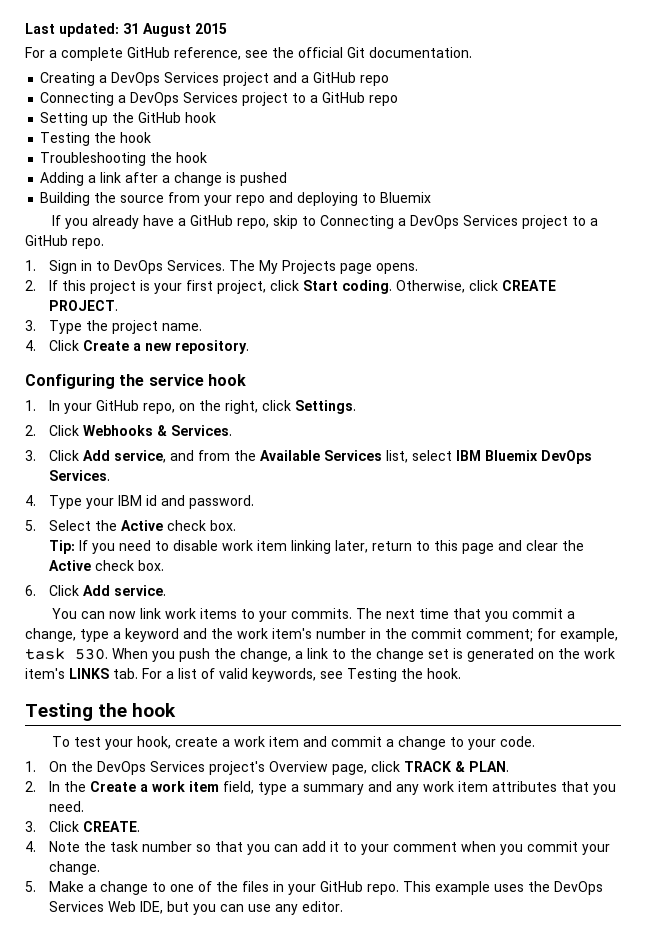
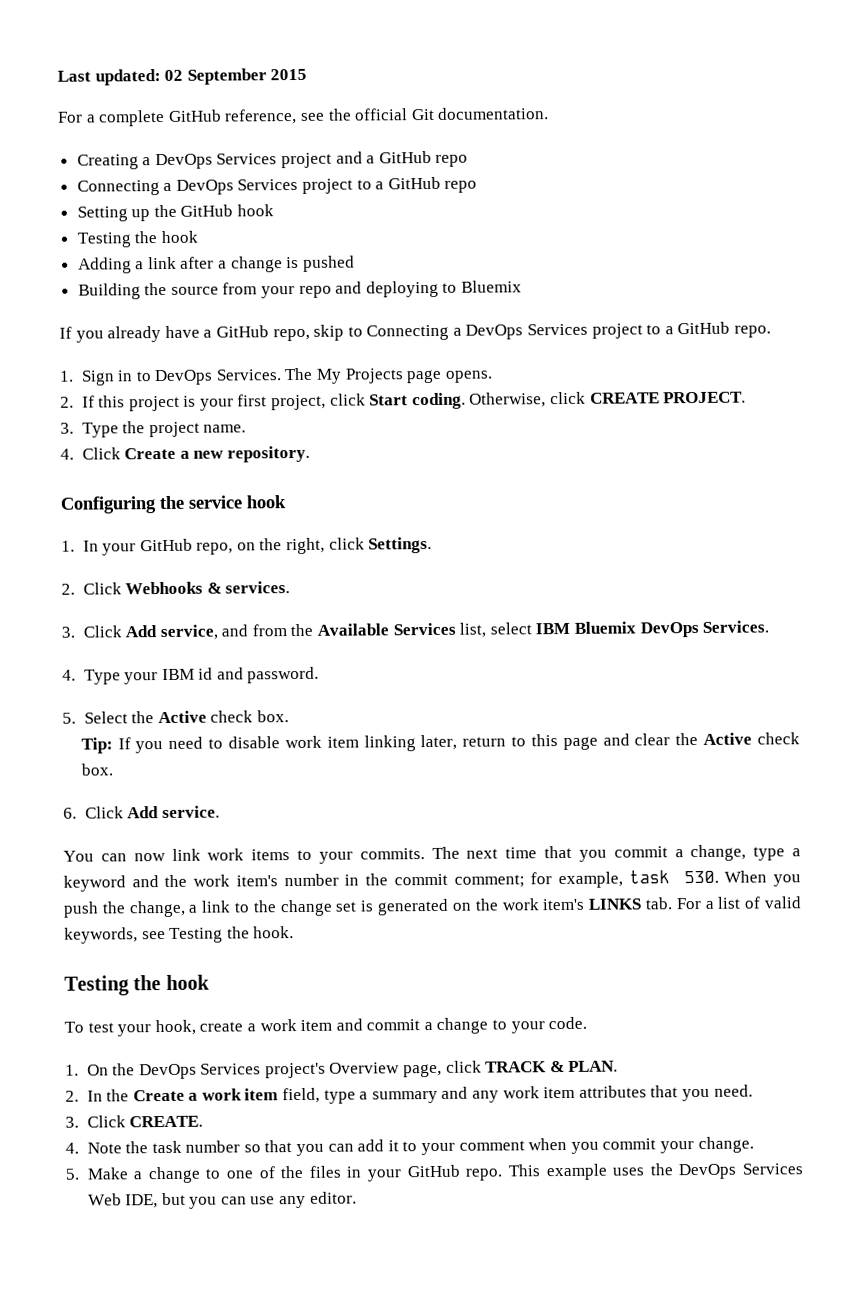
- Last updated: 31 August 2015
+ Last updated: 02 September 2015
- Troubleshooting the hook
- 2. Click Webhooks & Services.
+ 2. Click Webhooks & services.

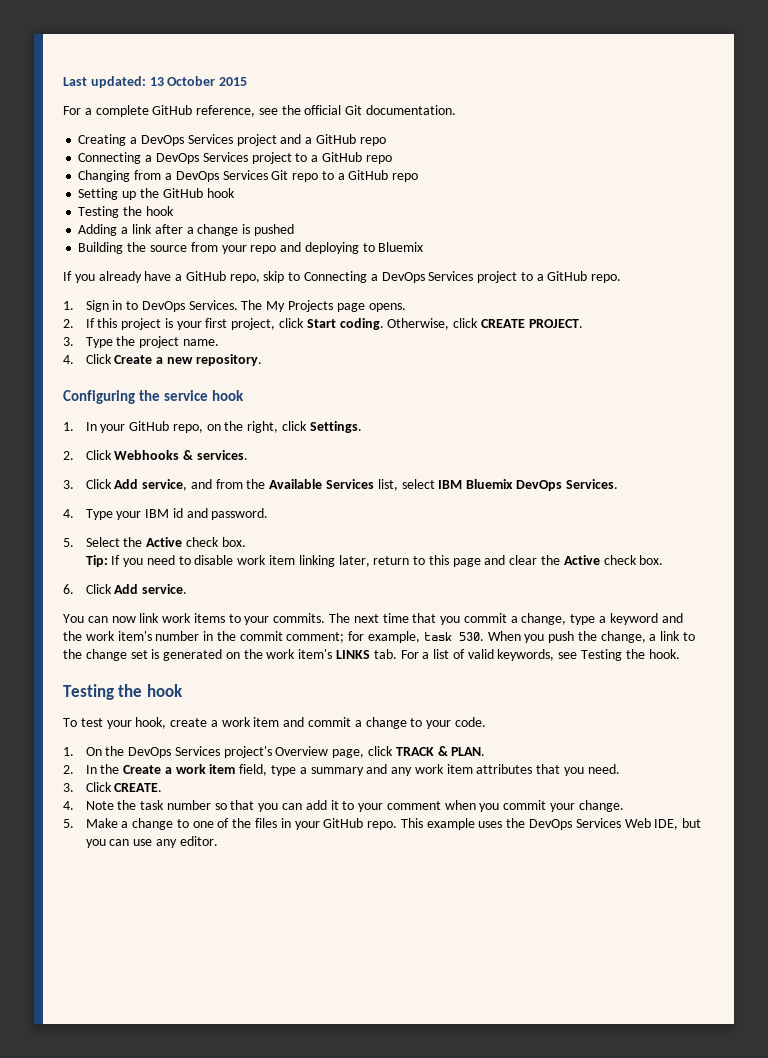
- Last updated: 02 September 2015
+ Last updated: 13 October 2015
+ Changing from a DevOps Services Git repo to a GitHub repo

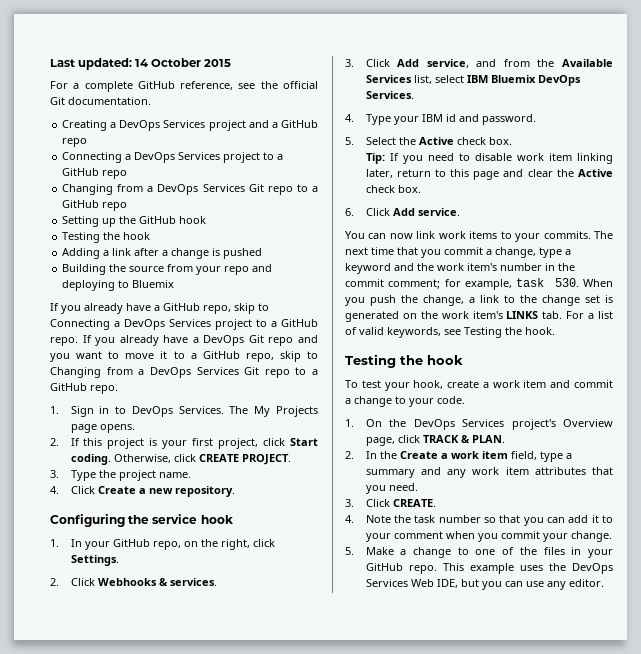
- Last updated: 13 October 2015
+ Last updated: 14 October 2015
+ If you already have a DevOps Git repo and you want to move it to a GitHub repo, skip to Changing from a DevOps Services Git repo to a GitHub repo.

